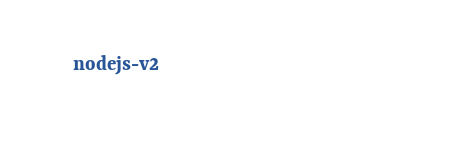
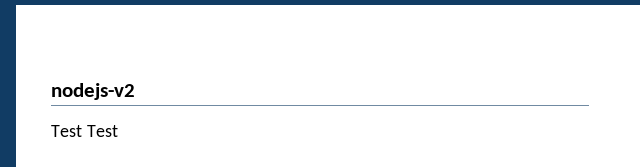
+ Test Test

